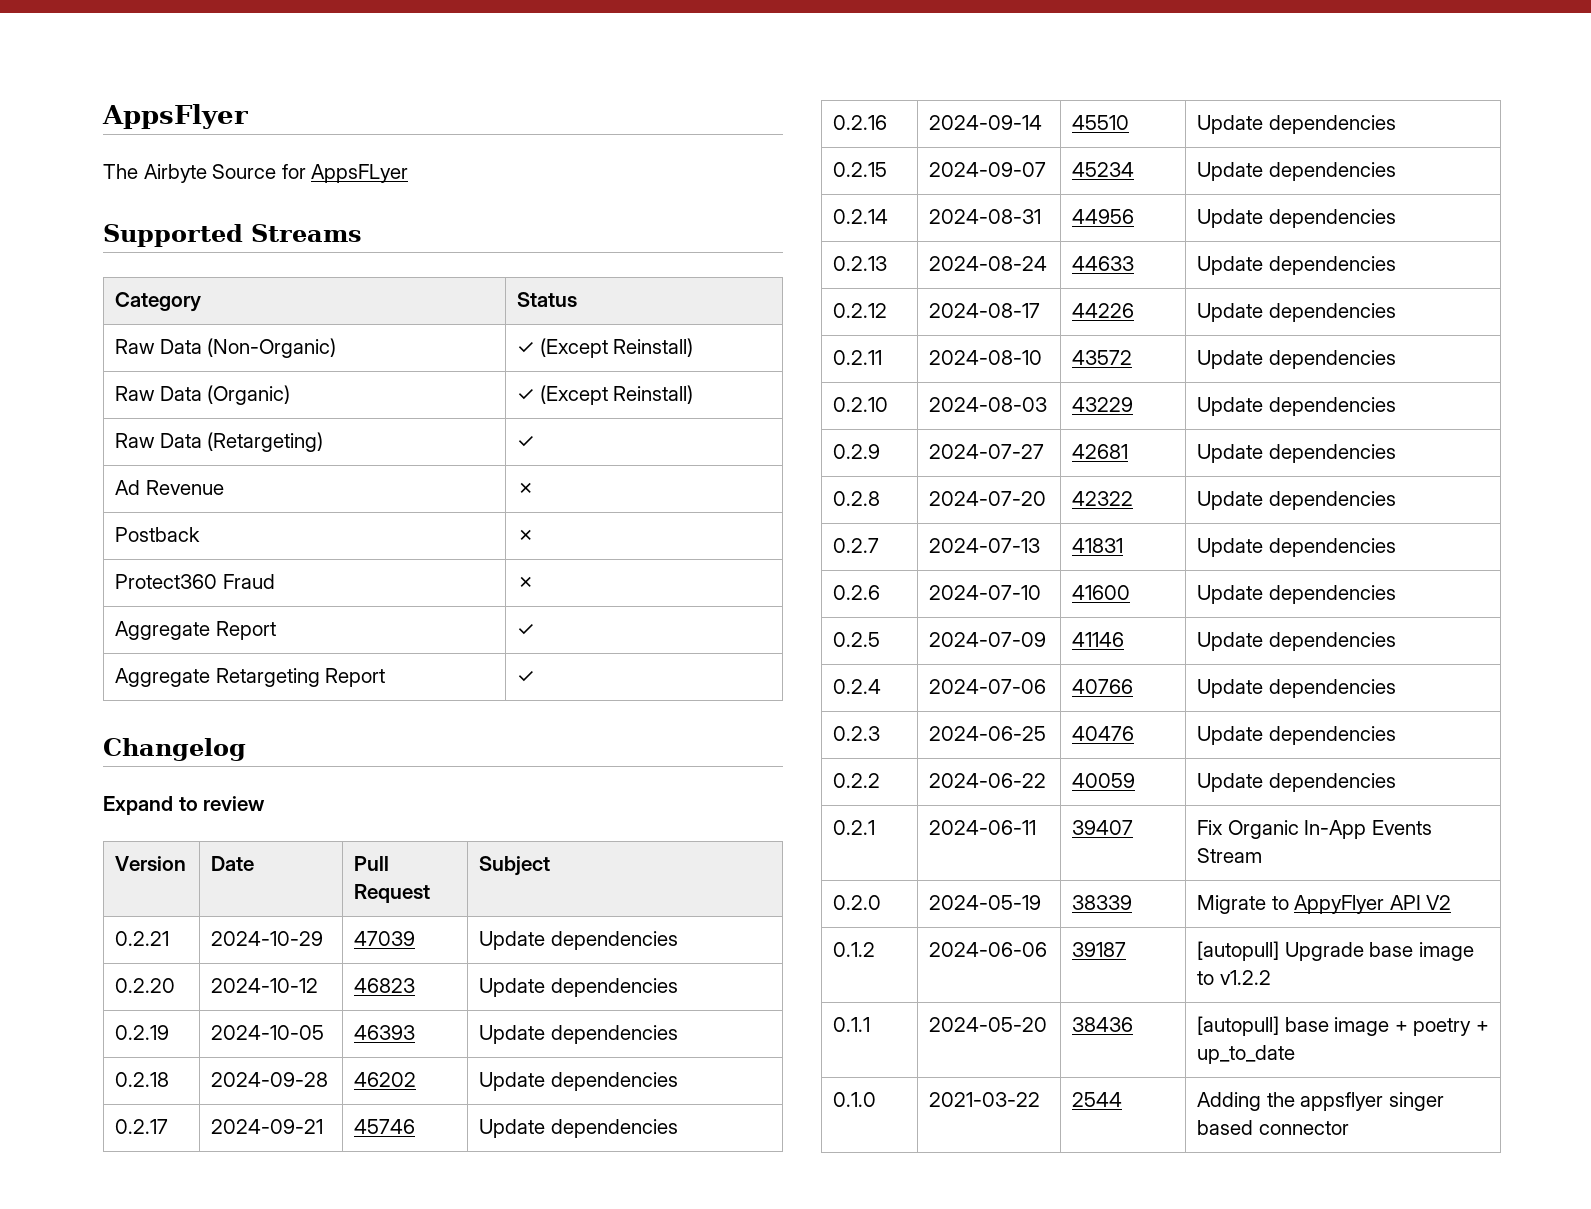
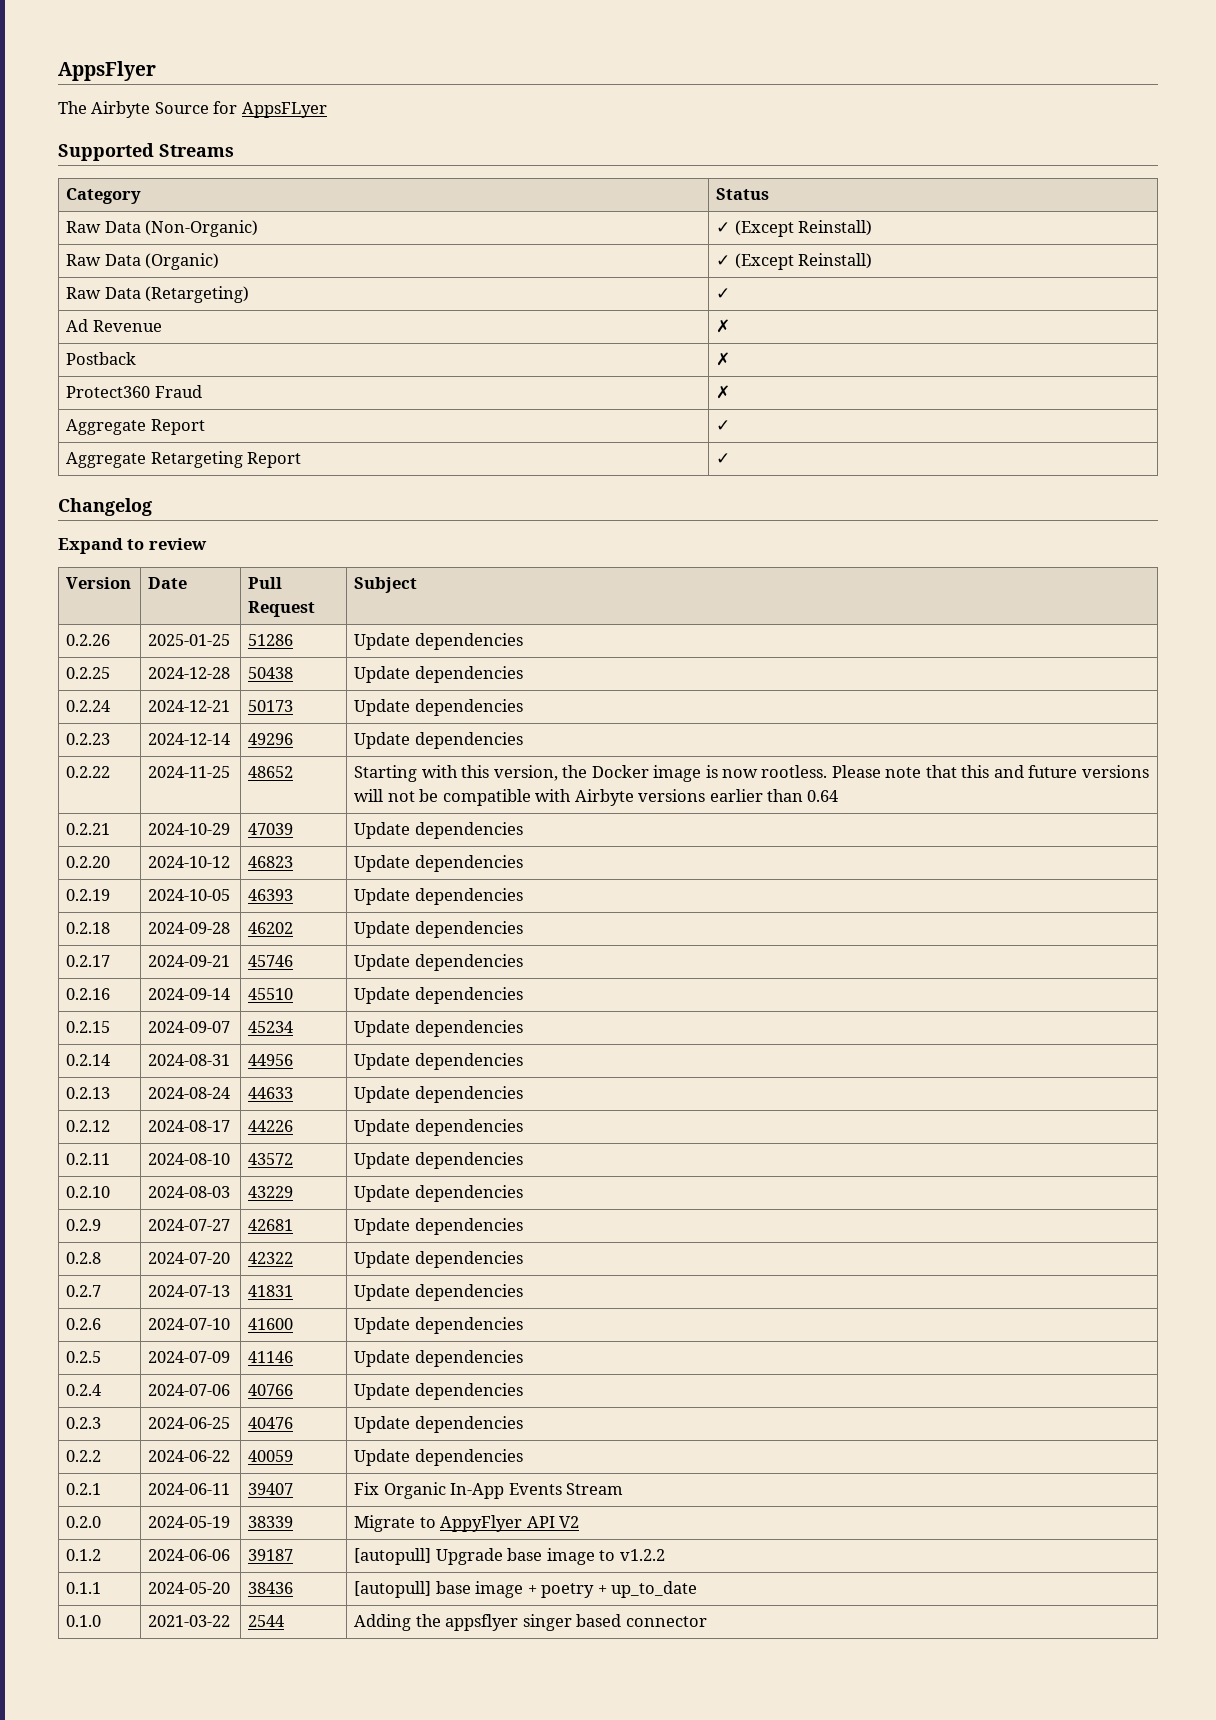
+ 0.2.26 | 2025-01-25 | 51286 | Update dependencies
+ 0.2.25 | 2024-12-28 | 50438 | Update dependencies
+ 0.2.24 | 2024-12-21 | 50173 | Update dependencies
+ 0.2.23 | 2024-12-14 | 49296 | Update dependencies
+ 0.2.22 | 2024-11-25 | 48652 | Starting with this version, the Docker image is now rootless. Please note that this and future versions will not be compatible with Airbyte versions earlier than 0.64

